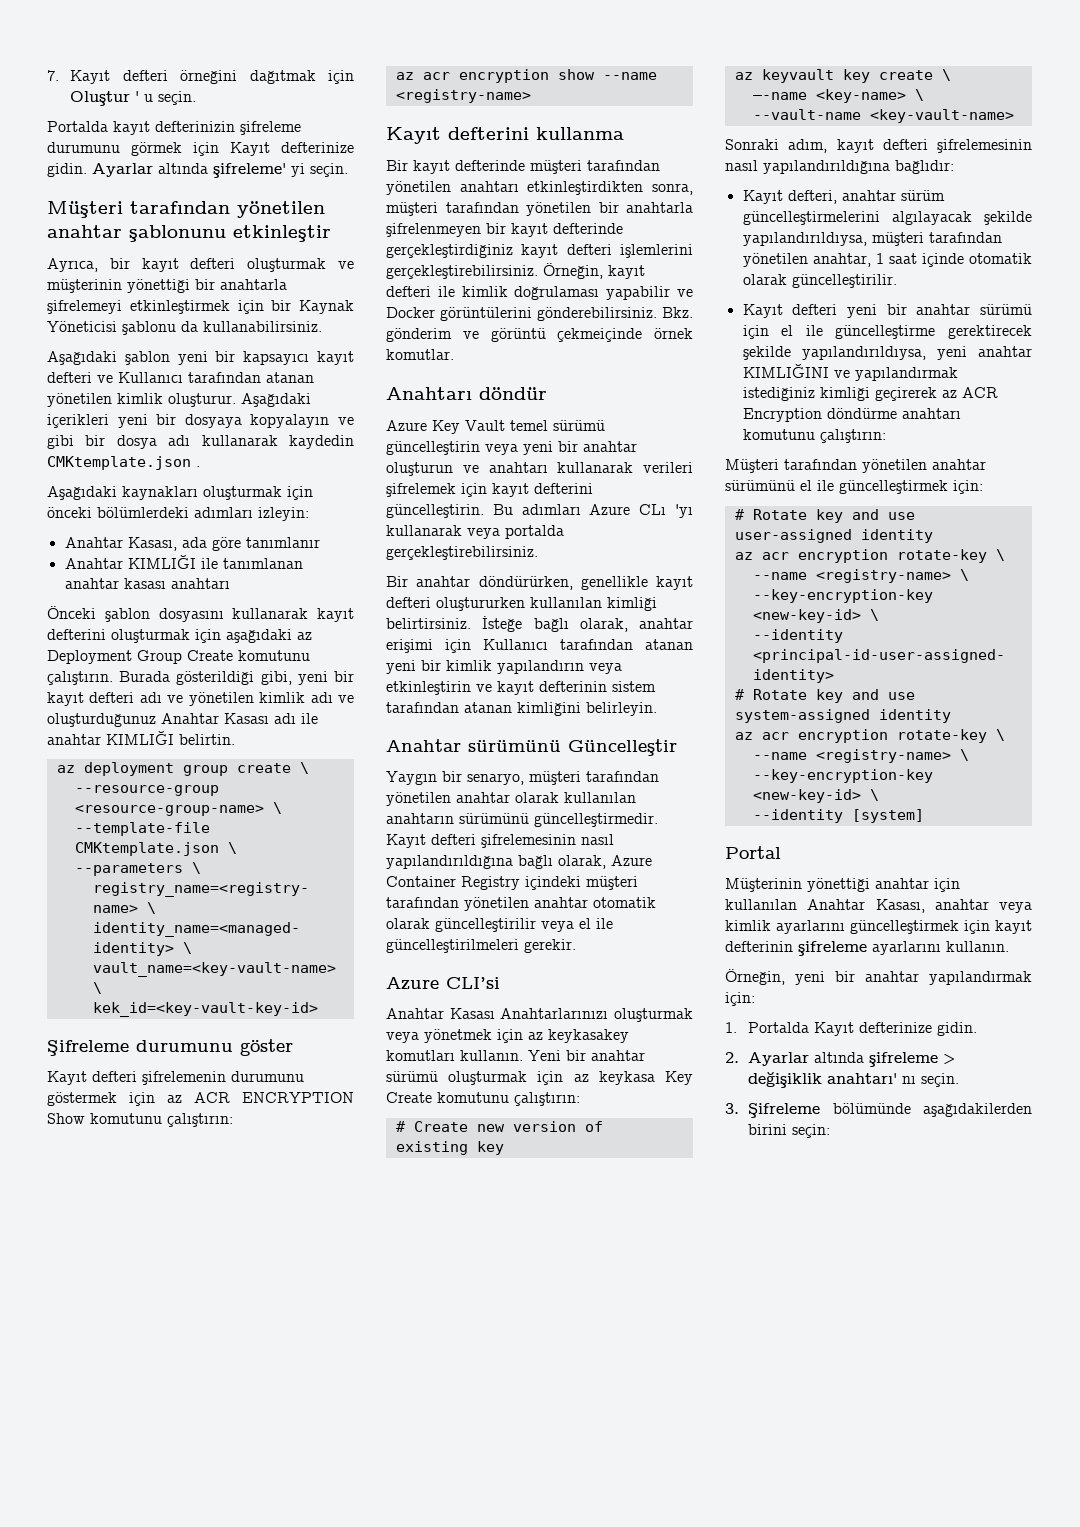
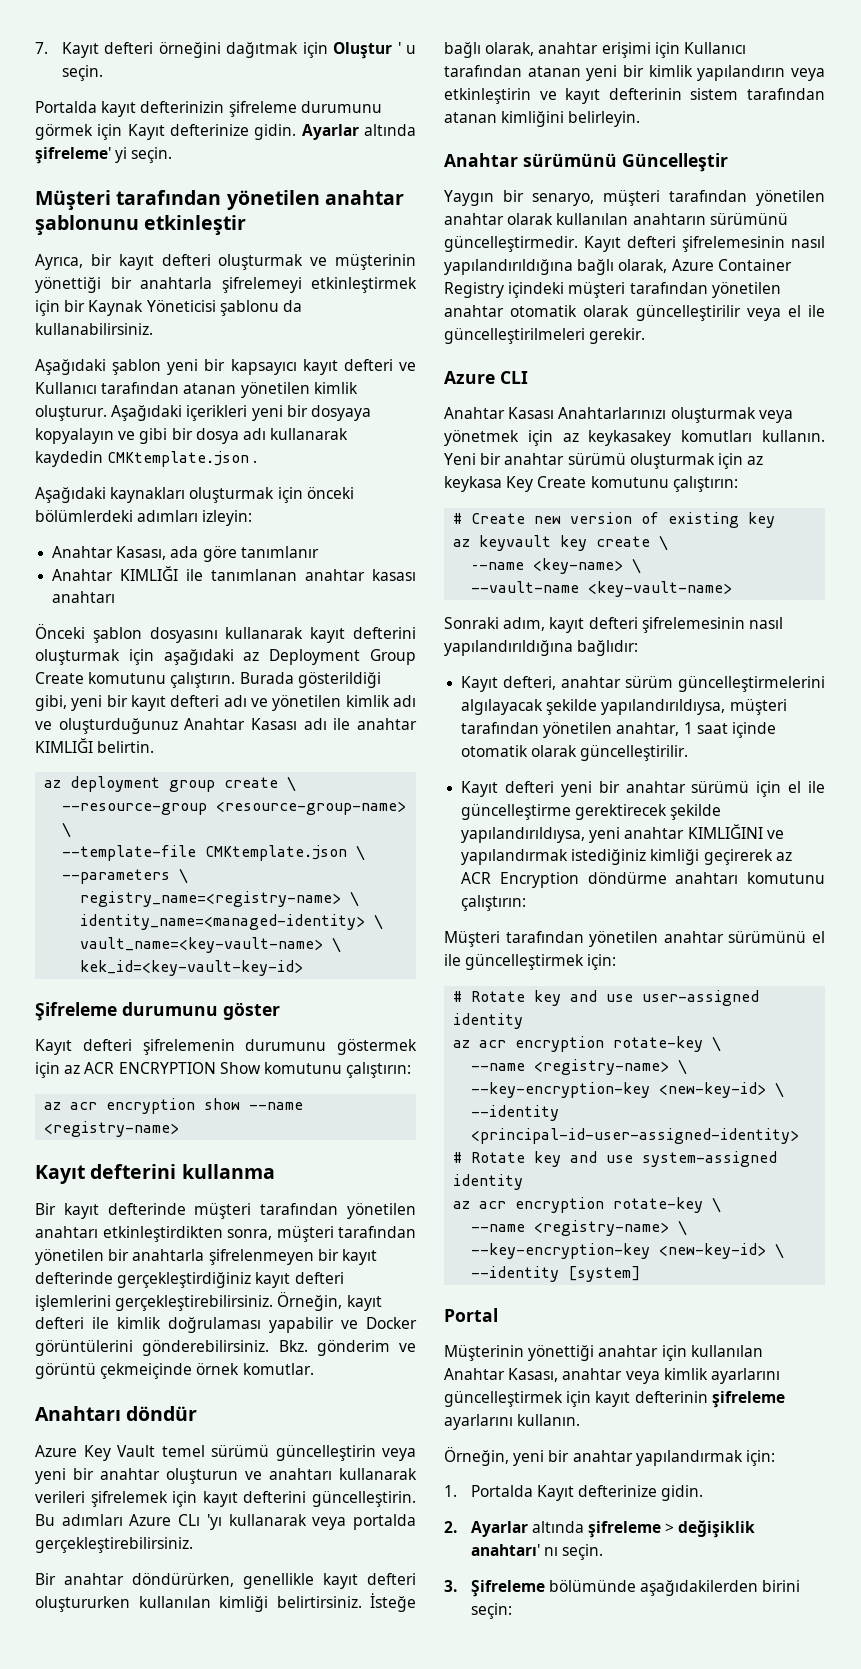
- Azure CLI’si
+ Azure CLI

